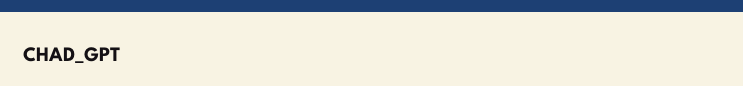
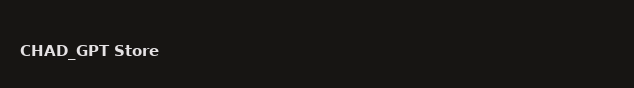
- CHAD_GPT
+ CHAD_GPT Store

